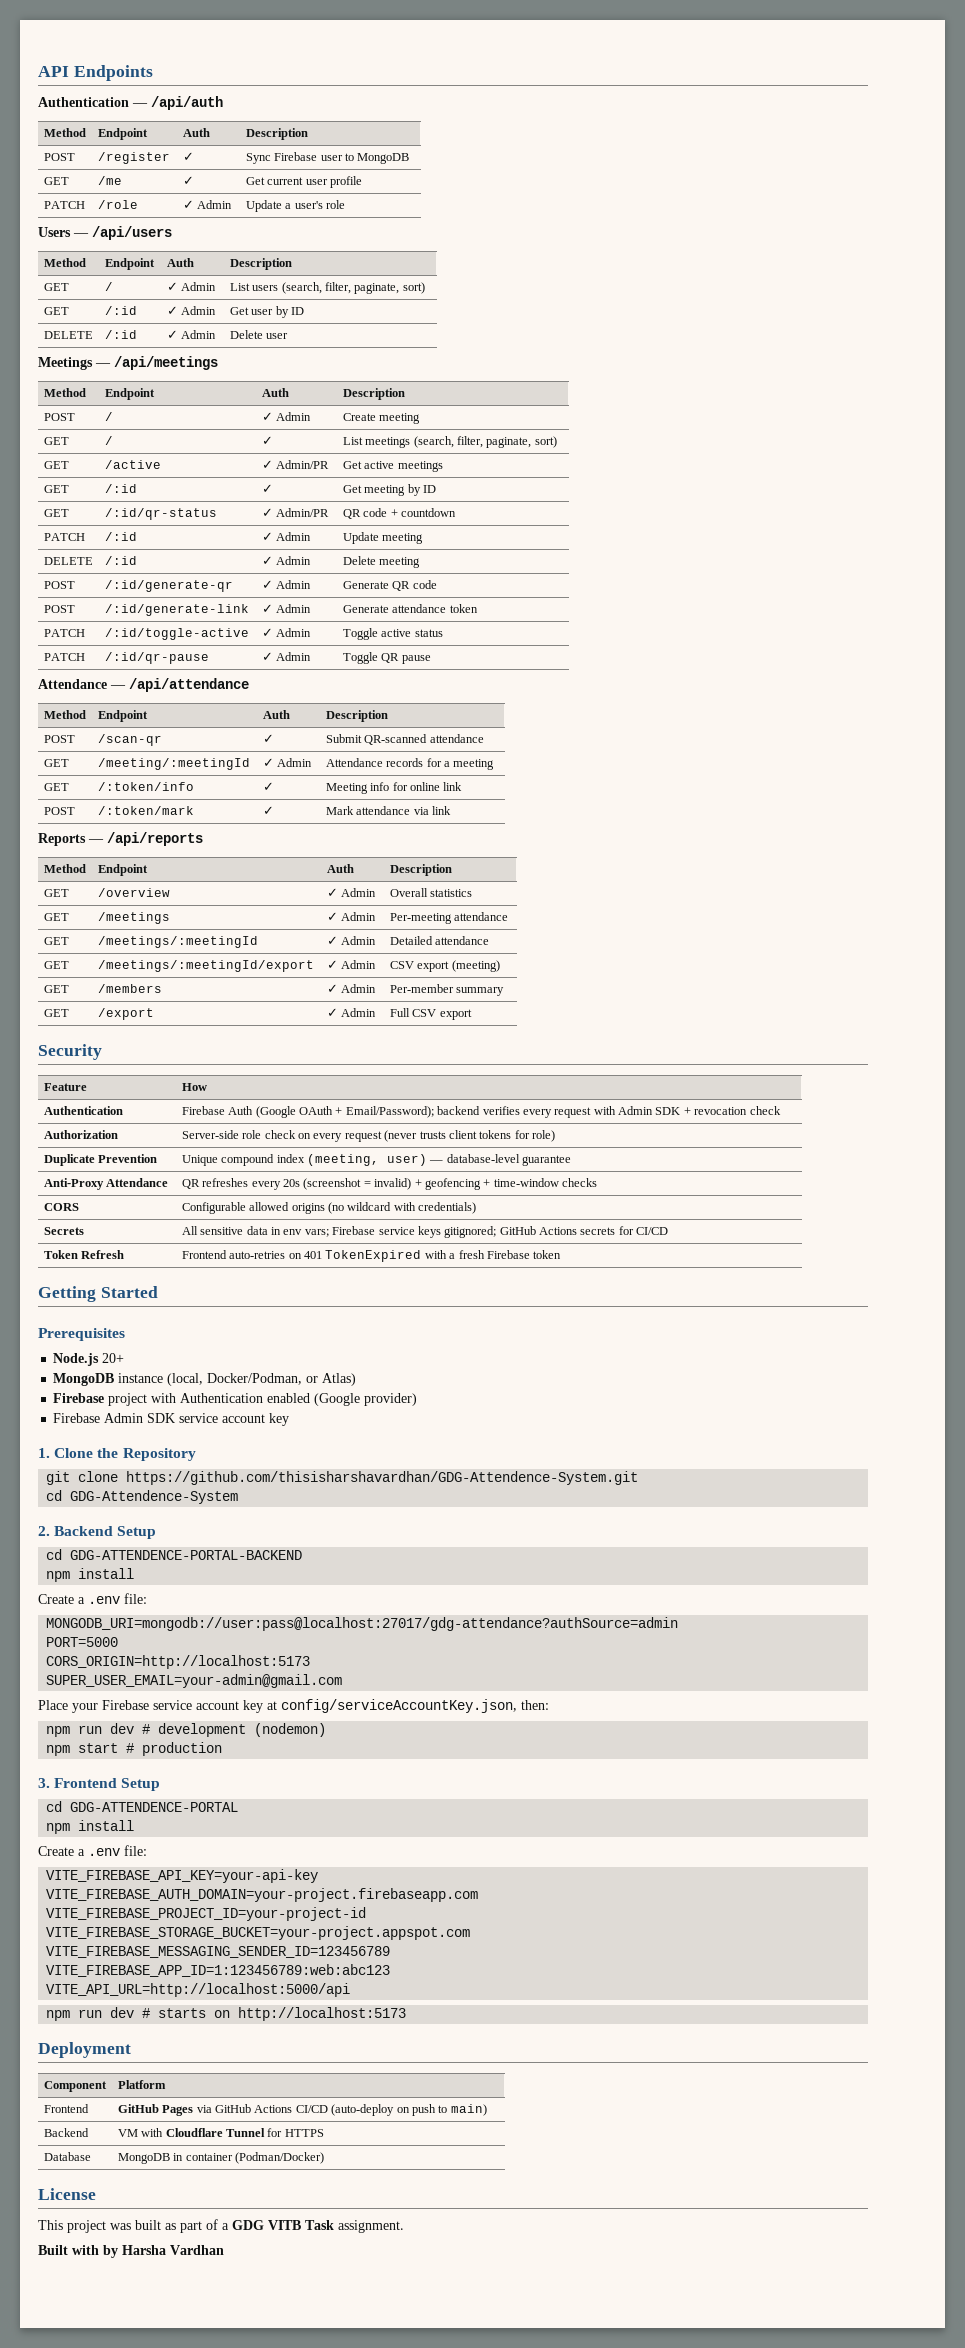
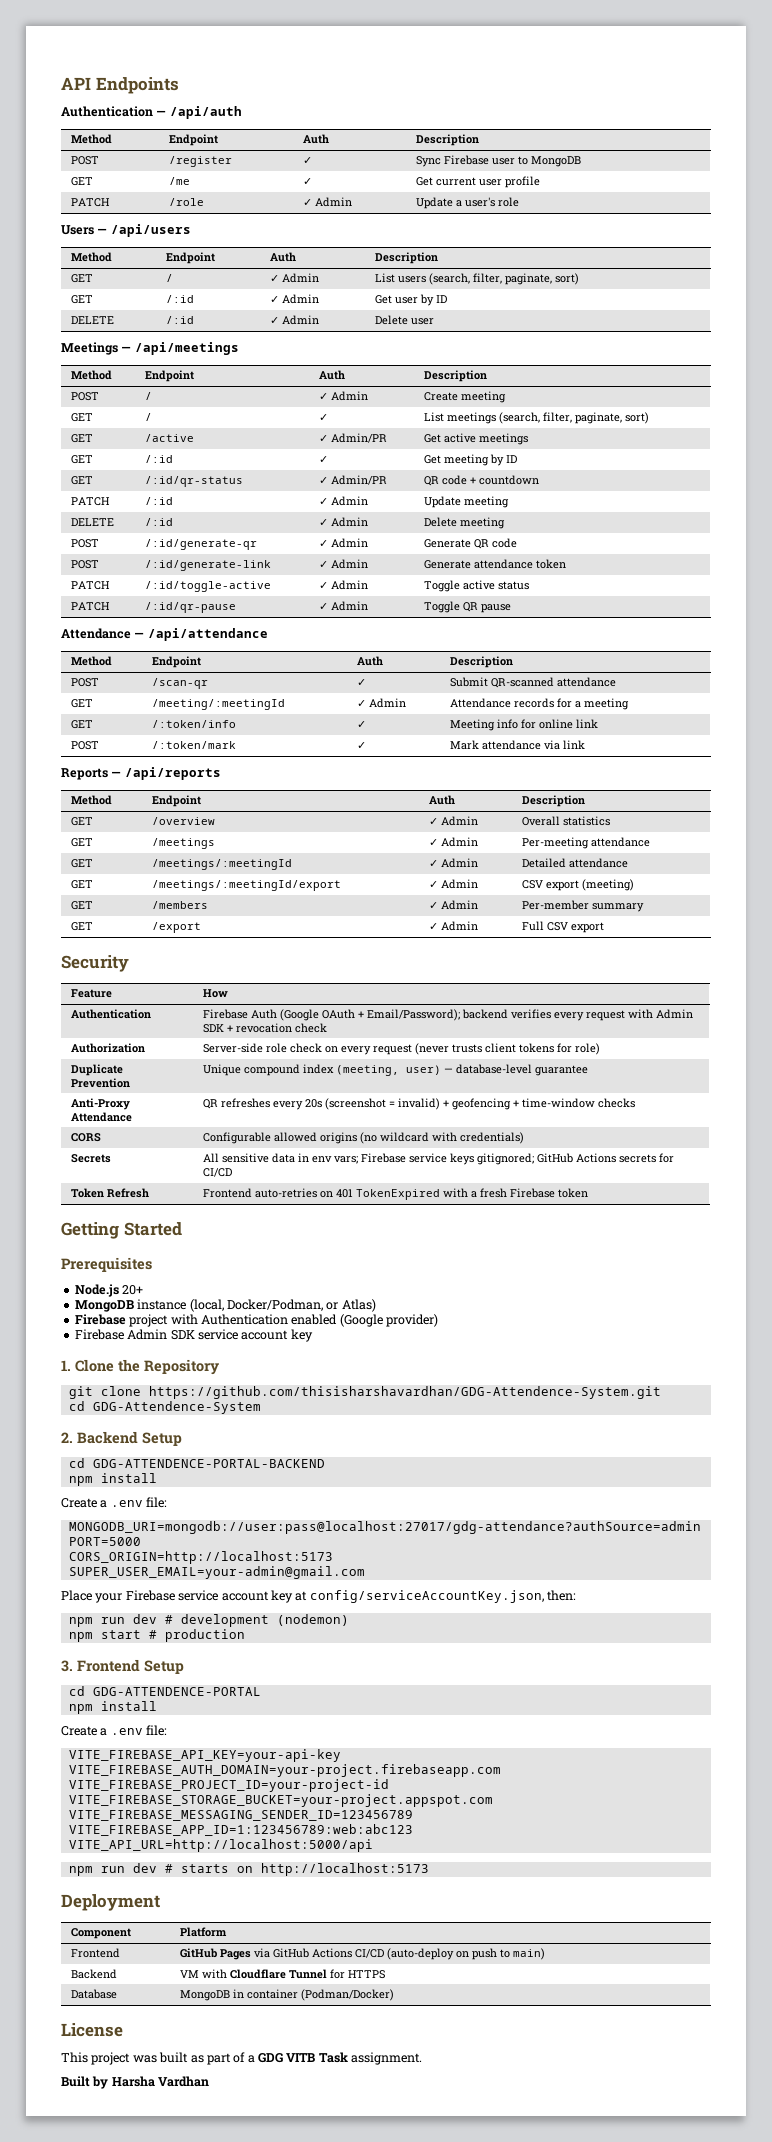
- Built with by Harsha Vardhan
+ Built by Harsha Vardhan

